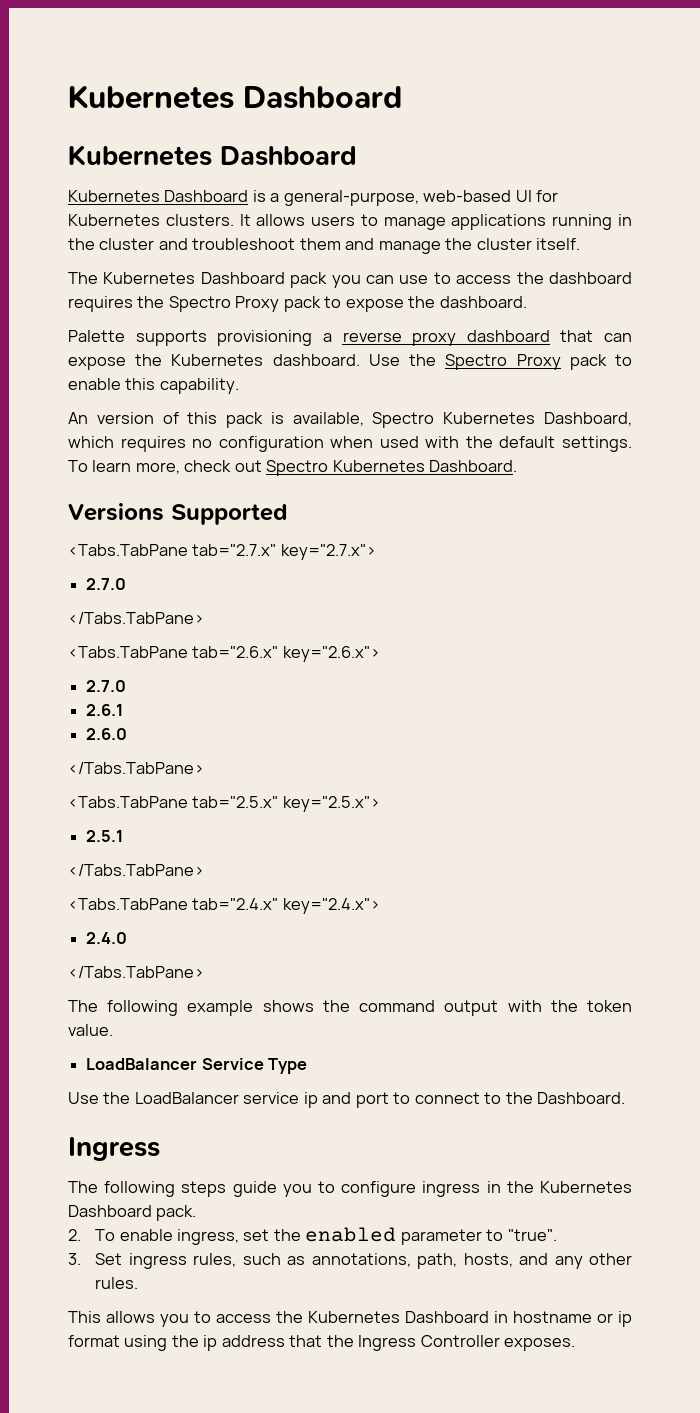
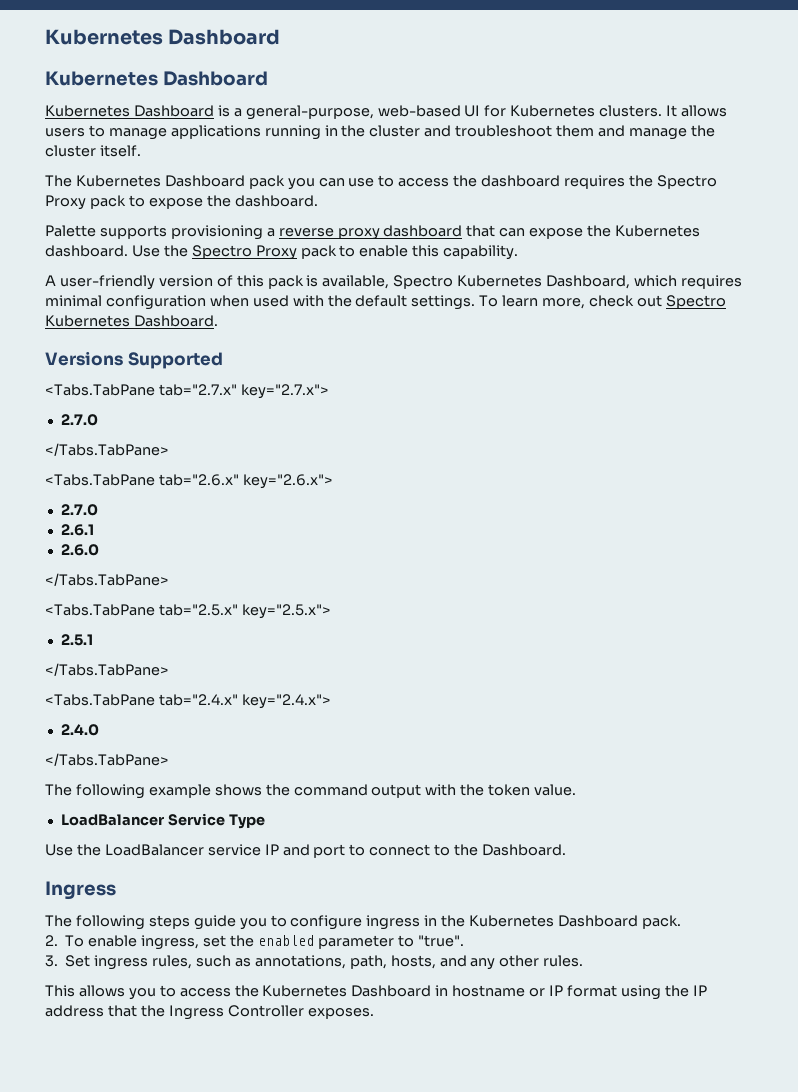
- An version of this pack is available, Spectro Kubernetes Dashboard, which requires no configuration when used with the default settings.
+ A user-friendly version of this pack is available, Spectro Kubernetes Dashboard, which requires minimal configuration when used with the default settings.
- Use the LoadBalancer service ip and port to connect to the Dashboard.
+ Use the LoadBalancer service IP and port to connect to the Dashboard.
- This allows you to access the Kubernetes Dashboard in hostname or ip format using the ip address that the Ingress Controller exposes.
+ This allows you to access the Kubernetes Dashboard in hostname or IP format using the IP address that the Ingress Controller exposes.

